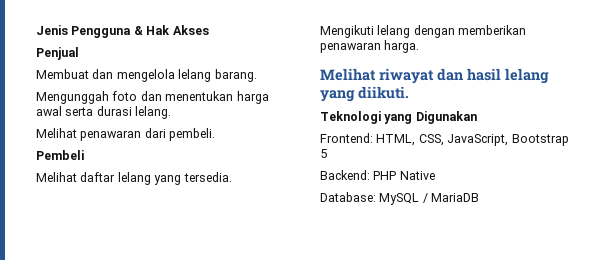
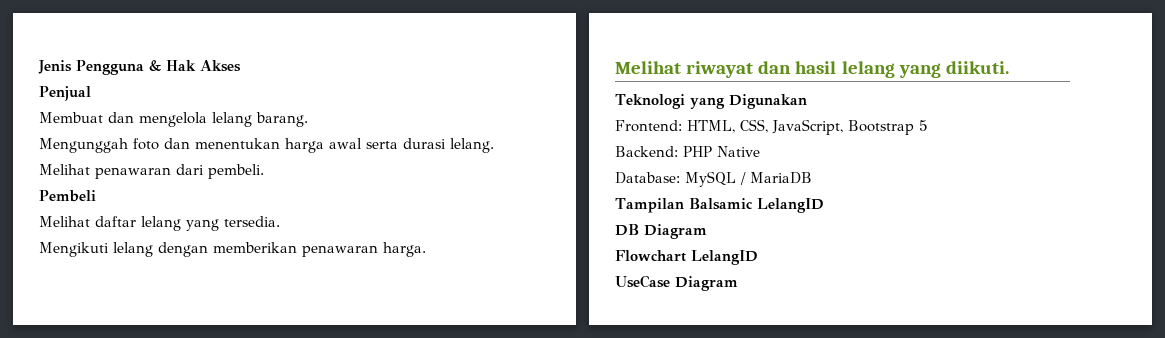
+ Tampilan Balsamic LelangID
+ DB Diagram
+ Flowchart LelangID
+ UseCase Diagram

